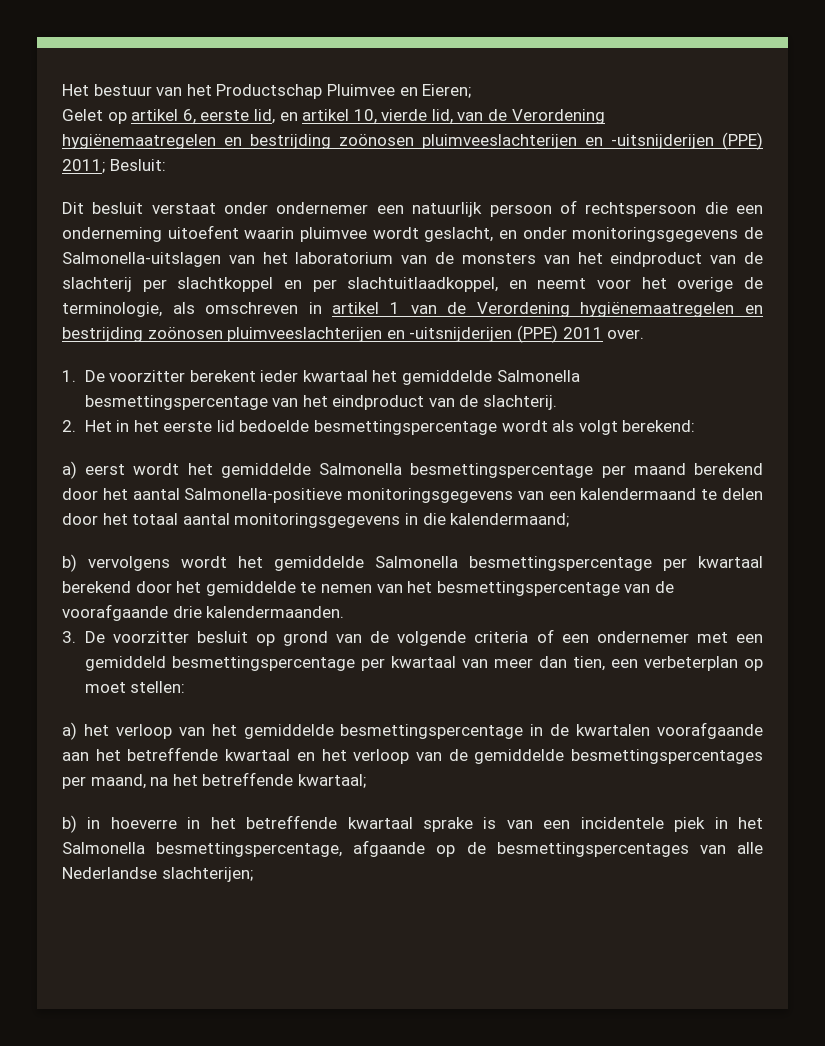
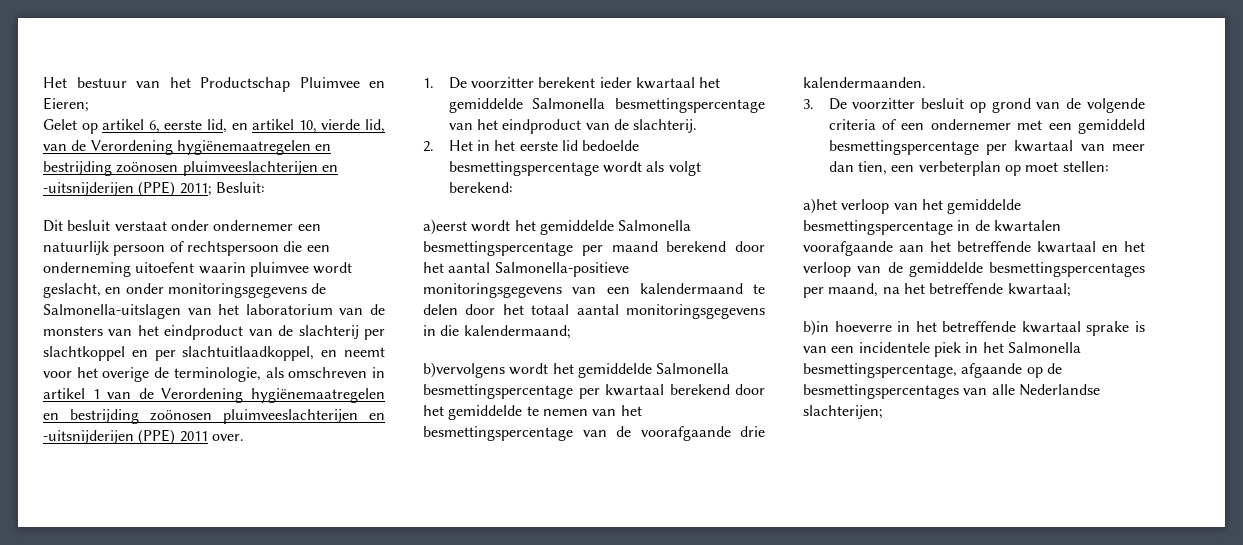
- a) eerst wordt het gemiddelde Salmonella besmettingspercentage per maand berekend door het aantal Salmonella-positieve monitoringsgegevens van een kalendermaand te delen door het totaal aantal monitoringsgegevens in die kalendermaand;
+ a)eerst wordt het gemiddelde Salmonella besmettingspercentage per maand berekend door het aantal Salmonella-positieve monitoringsgegevens van een kalendermaand te delen door het totaal aantal monitoringsgegevens in die kalendermaand;
- b) vervolgens wordt het gemiddelde Salmonella besmettingspercentage per kwartaal berekend door het gemiddelde te nemen van het besmettingspercentage van de voorafgaande drie kalendermaanden.
+ b)vervolgens wordt het gemiddelde Salmonella besmettingspercentage per kwartaal berekend door het gemiddelde te nemen van het besmettingspercentage van de voorafgaande drie kalendermaanden.
- a) het verloop van het gemiddelde besmettingspercentage in de kwartalen voorafgaande aan het betreffende kwartaal en het verloop van de gemiddelde besmettingspercentages per maand, na het betreffende kwartaal;
+ a)het verloop van het gemiddelde besmettingspercentage in de kwartalen voorafgaande aan het betreffende kwartaal en het verloop van de gemiddelde besmettingspercentages per maand, na het betreffende kwartaal;
- b) in hoeverre in het betreffende kwartaal sprake is van een incidentele piek in het Salmonella besmettingspercentage, afgaande op de besmettingspercentages van alle Nederlandse slachterijen;
+ b)in hoeverre in het betreffende kwartaal sprake is van een incidentele piek in het Salmonella besmettingspercentage, afgaande op de besmettingspercentages van alle Nederlandse slachterijen;

